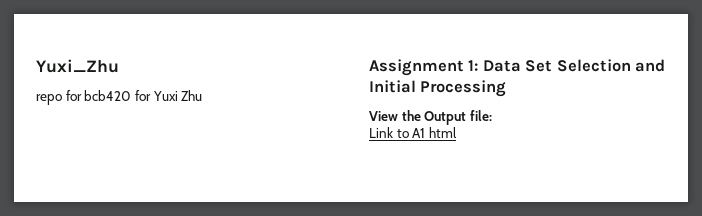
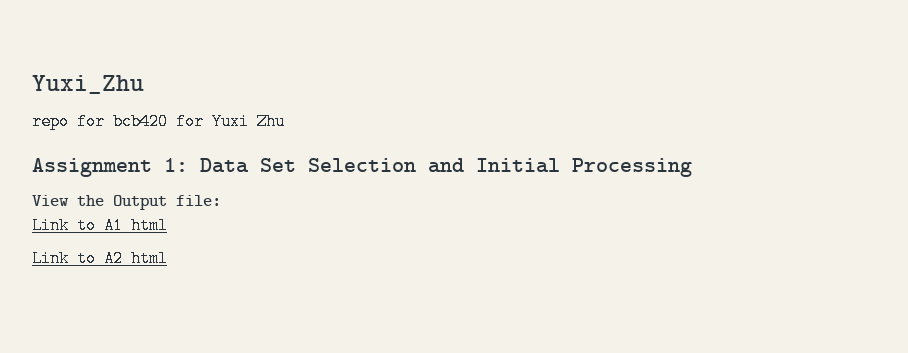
+ Link to A2 html

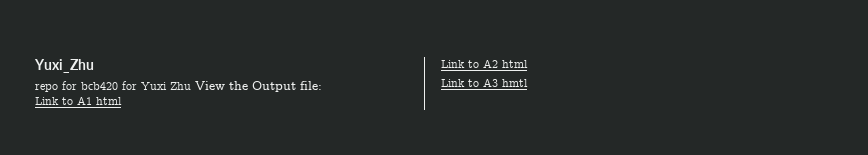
- repo for bcb420 for Yuxi Zhu
- Assignment 1: Data Set Selection and Initial Processing
- View the Output file:
+ repo for bcb420 for Yuxi Zhu View the Output file:
+ Link to A3 hmtl

